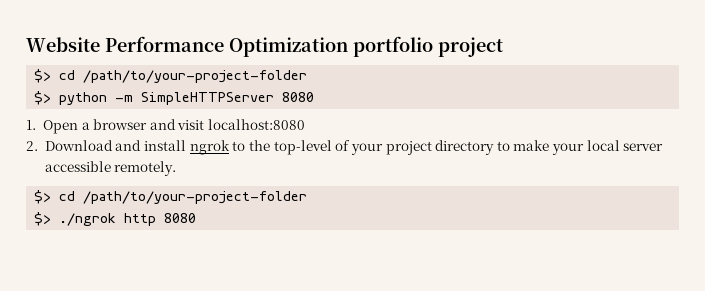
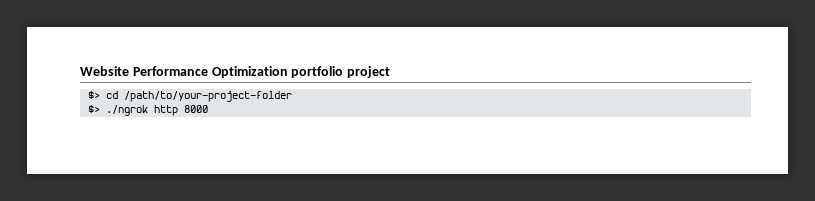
- $> python -m SimpleHTTPServer 8080
- 1. Open a browser and visit localhost:8080
- 2. Download and install ngrok to the top-level of your project directory to make your local server accessible remotely.
- $> cd /path/to/your-project-folder
- $> ./ngrok http 8080
+ $> ./ngrok http 8000

